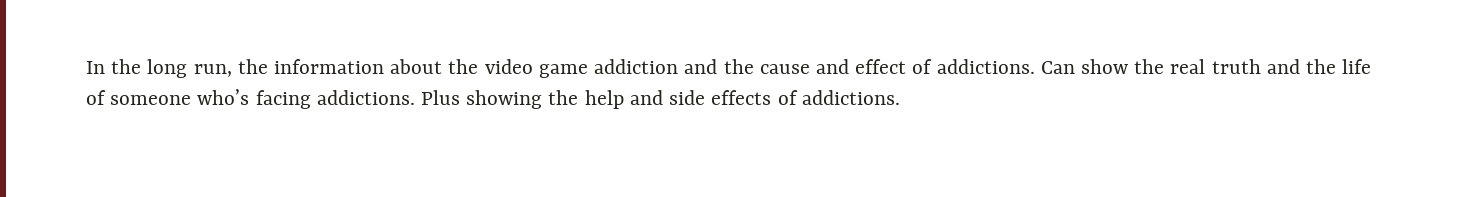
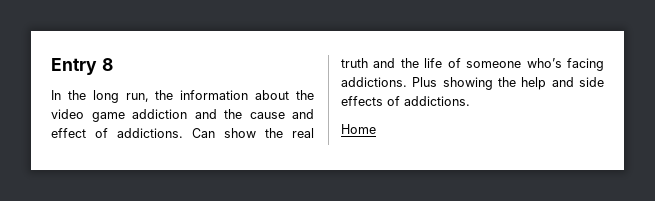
+ Entry 8
+ Home

